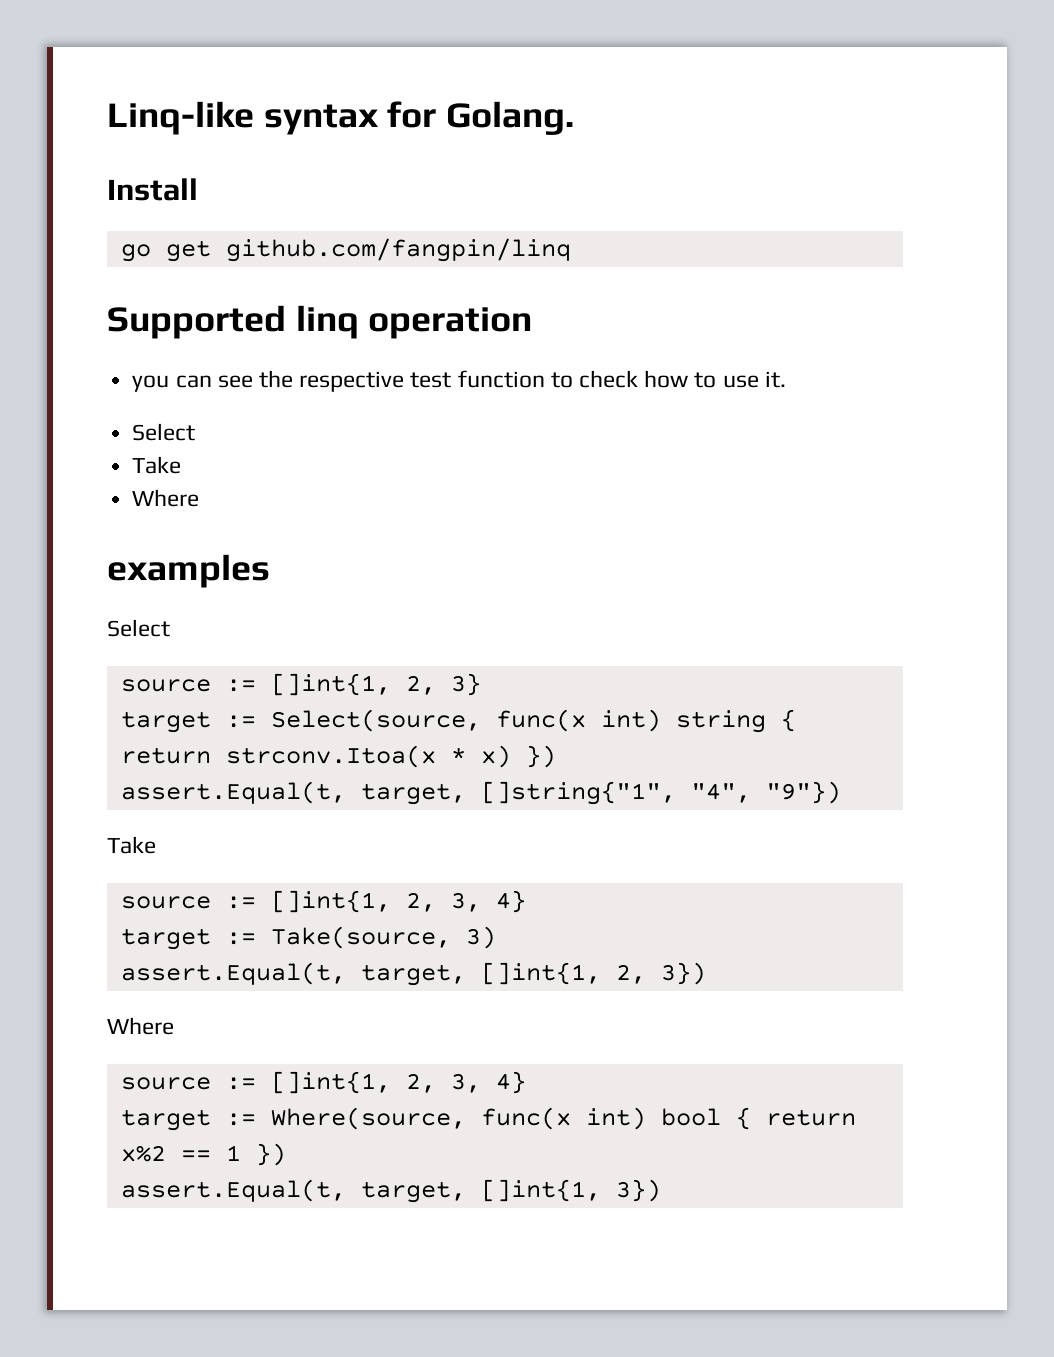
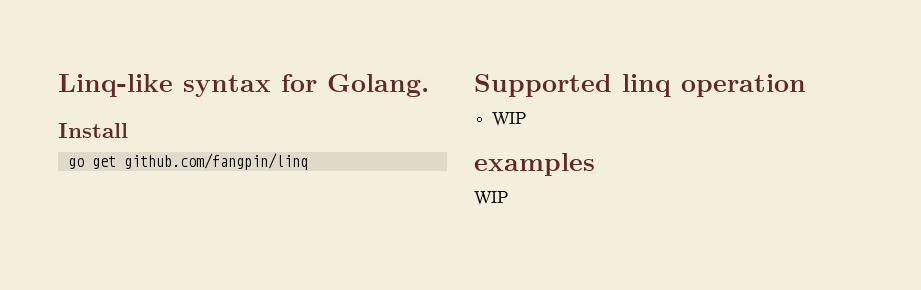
  Supported linq operation
- you can see the respective test function to check how to use it.
- Select
- Take
- Where
+ WIP
  examples
- Select
- source := []int{1, 2, 3}
- target := Select(source, func(x int) string { return strconv.Itoa(x * x) })
- assert.Equal(t, target, []string{"1", "4", "9"})
- Take
- source := []int{1, 2, 3, 4}
- target := Take(source, 3)
- assert.Equal(t, target, []int{1, 2, 3})
- Where
- source := []int{1, 2, 3, 4}
- target := Where(source, func(x int) bool { return x%2 == 1 })
- assert.Equal(t, target, []int{1, 3})
+ WIP

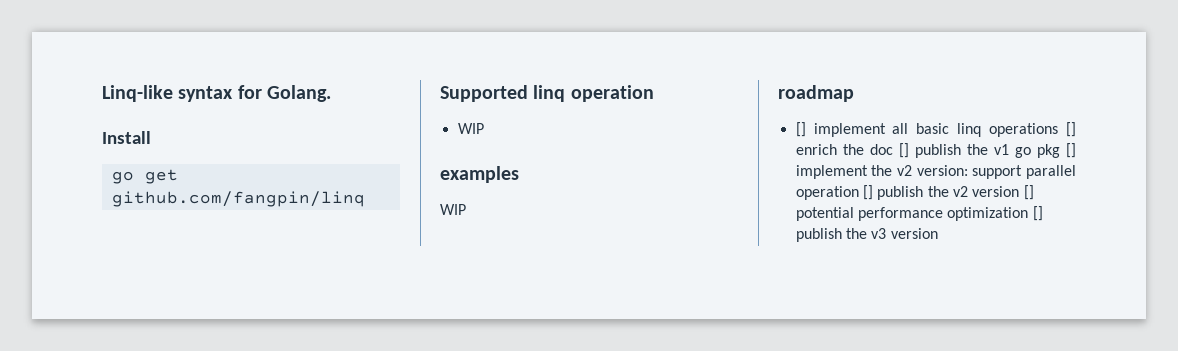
+ roadmap
+ [] implement all basic linq operations [] enrich the doc [] publish the v1 go pkg [] implement the v2 version: support parallel operation [] publish the v2 version [] potential performance optimization [] publish the v3 version

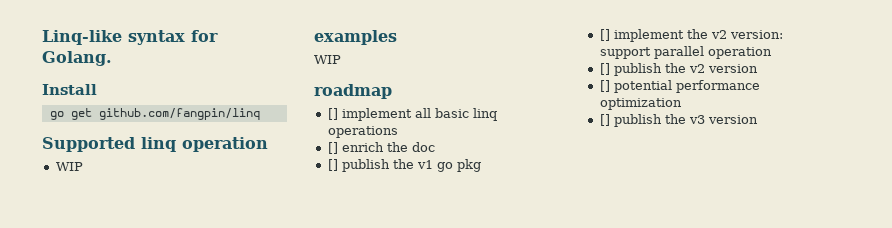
- [] implement all basic linq operations [] enrich the doc [] publish the v1 go pkg [] implement the v2 version: support parallel operation [] publish the v2 version [] potential performance optimization [] publish the v3 version
+ [] implement all basic linq operations
+ [] enrich the doc
+ [] publish the v1 go pkg
+ [] implement the v2 version: support parallel operation
+ [] publish the v2 version
+ [] potential performance optimization
+ [] publish the v3 version

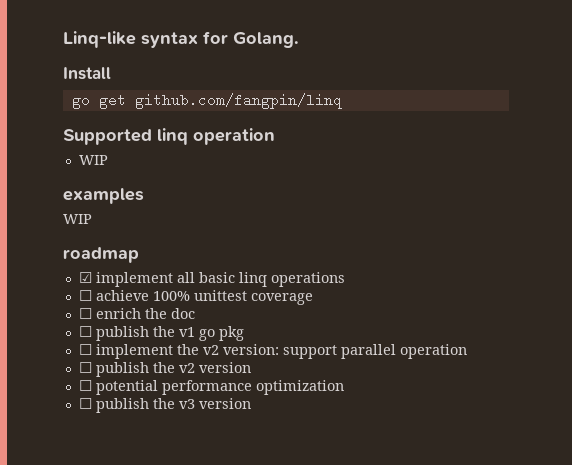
- [] implement all basic linq operations
+ ☑ implement all basic linq operations
- [] enrich the doc
+ ☐ achieve 100% unittest coverage
+ ☐ enrich the doc
- [] publish the v1 go pkg
+ ☐ publish the v1 go pkg
- [] implement the v2 version: support parallel operation
+ ☐ implement the v2 version: support parallel operation
- [] publish the v2 version
+ ☐ publish the v2 version
- [] potential performance optimization
+ ☐ potential performance optimization
- [] publish the v3 version
+ ☐ publish the v3 version

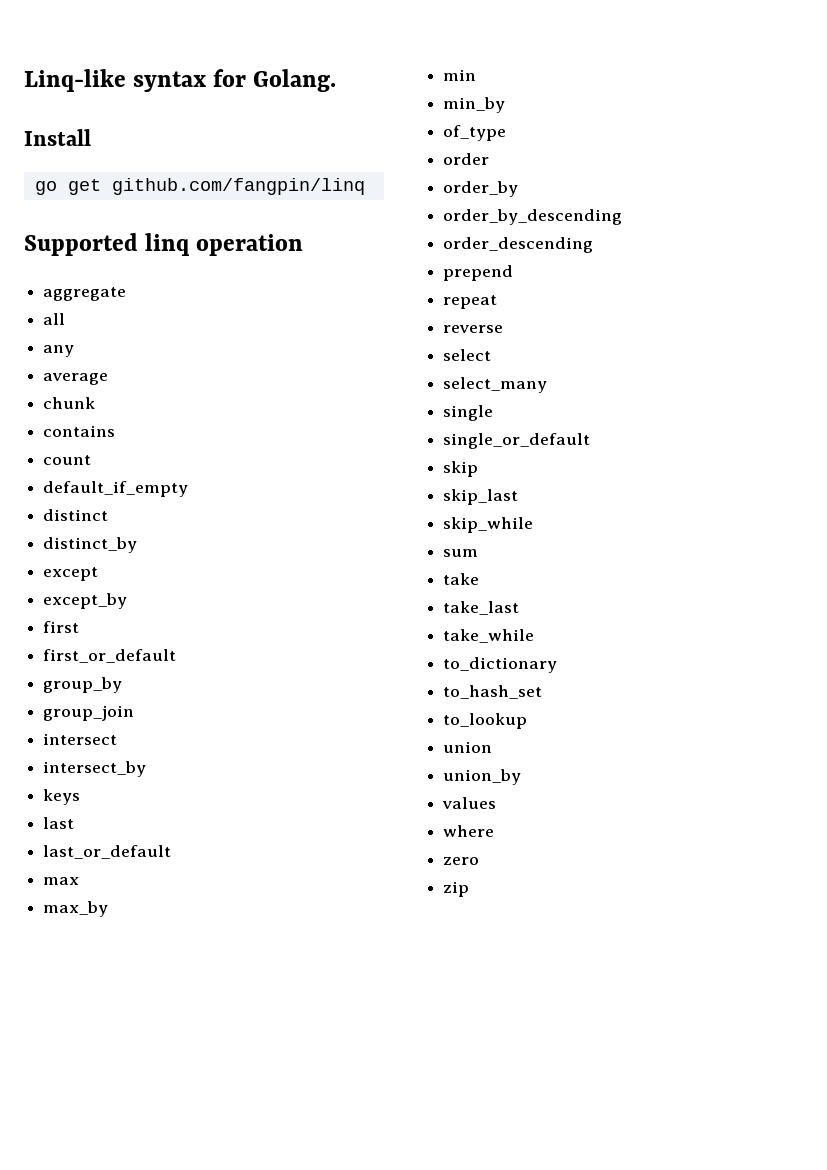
  Supported linq operation
- WIP
- examples
- WIP
- roadmap
- ☑ implement all basic linq operations
- ☐ achieve 100% unittest coverage
- ☐ enrich the doc
- ☐ publish the v1 go pkg
- ☐ implement the v2 version: support parallel operation
- ☐ publish the v2 version
- ☐ potential performance optimization
- ☐ publish the v3 version
+ aggregate
+ all
+ any
+ average
+ chunk
+ contains
+ count
+ default_if_empty
+ distinct
+ distinct_by
+ except
+ except_by
+ first
+ first_or_default
+ group_by
+ group_join
+ intersect
+ intersect_by
+ keys
+ last
+ last_or_default
+ max
+ max_by
+ min
+ min_by
+ of_type
+ order
+ order_by
+ order_by_descending
+ order_descending
+ prepend
+ repeat
+ reverse
+ select
+ select_many
+ single
+ single_or_default
+ skip
+ skip_last
+ skip_while
+ sum
+ take
+ take_last
+ take_while
+ to_dictionary
+ to_hash_set
+ to_lookup
+ union
+ union_by
+ values
+ where
+ zero
+ zip

